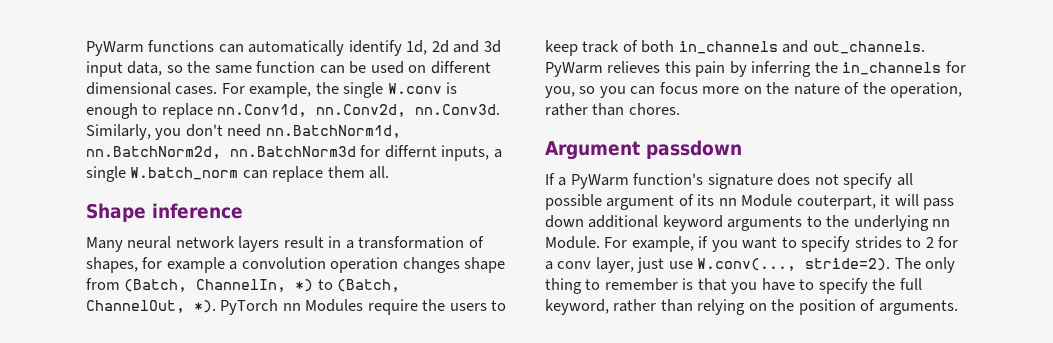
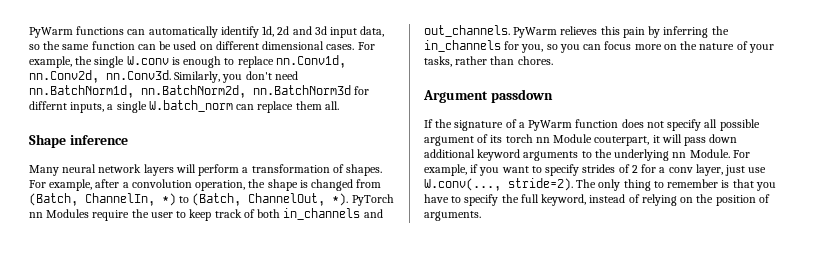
- Many neural network layers result in a transformation of shapes, for example a convolution operation changes shape from (Batch, ChannelIn, *) to (Batch, ChannelOut, *).
+ Many neural network layers will perform a transformation of shapes. For example, after a convolution operation, the shape is changed from (Batch, ChannelIn, *) to (Batch, ChannelOut, *).
- PyTorch nn Modules require the users to keep track of both in_channels and out_channels.
+ PyTorch nn Modules require the user to keep track of both in_channels and out_channels.
- PyWarm relieves this pain by inferring the in_channels for you, so you can focus more on the nature of the operation, rather than chores.
+ PyWarm relieves this pain by inferring the in_channels for you, so you can focus more on the nature of your tasks, rather than chores.
- If a PyWarm function's signature does not specify all possible argument of its nn Module couterpart, it will pass down additional keyword arguments to the underlying nn Module.
+ If the signature of a PyWarm function does not specify all possible argument of its torch nn Module couterpart, it will pass down additional keyword arguments to the underlying nn Module.
- For example, if you want to specify strides to 2 for a conv layer, just use W.conv(..., stride=2).
+ For example, if you want to specify strides of 2 for a conv layer, just use W.conv(..., stride=2).
- The only thing to remember is that you have to specify the full keyword, rather than relying on the position of arguments.
+ The only thing to remember is that you have to specify the full keyword, instead of relying on the position of arguments.

